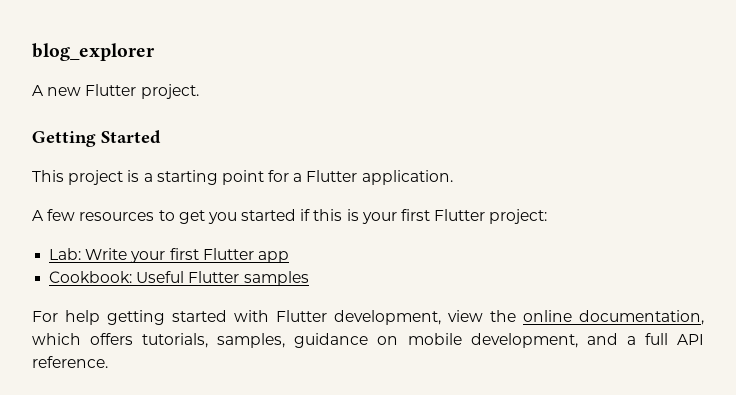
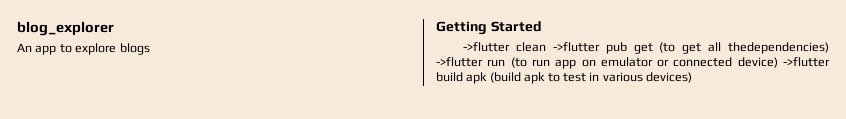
- A new Flutter project.
+ An app to explore blogs
  Getting Started
- This project is a starting point for a Flutter application.
- A few resources to get you started if this is your first Flutter project:
- Lab: Write your first Flutter app
- Cookbook: Useful Flutter samples
- For help getting started with Flutter development, view the online documentation, which offers tutorials, samples, guidance on mobile development, and a full API reference.
+ ->flutter clean ->flutter pub get (to get all thedependencies) ->flutter run (to run app on emulator or connected device) ->flutter build apk (build apk to test in various devices)

